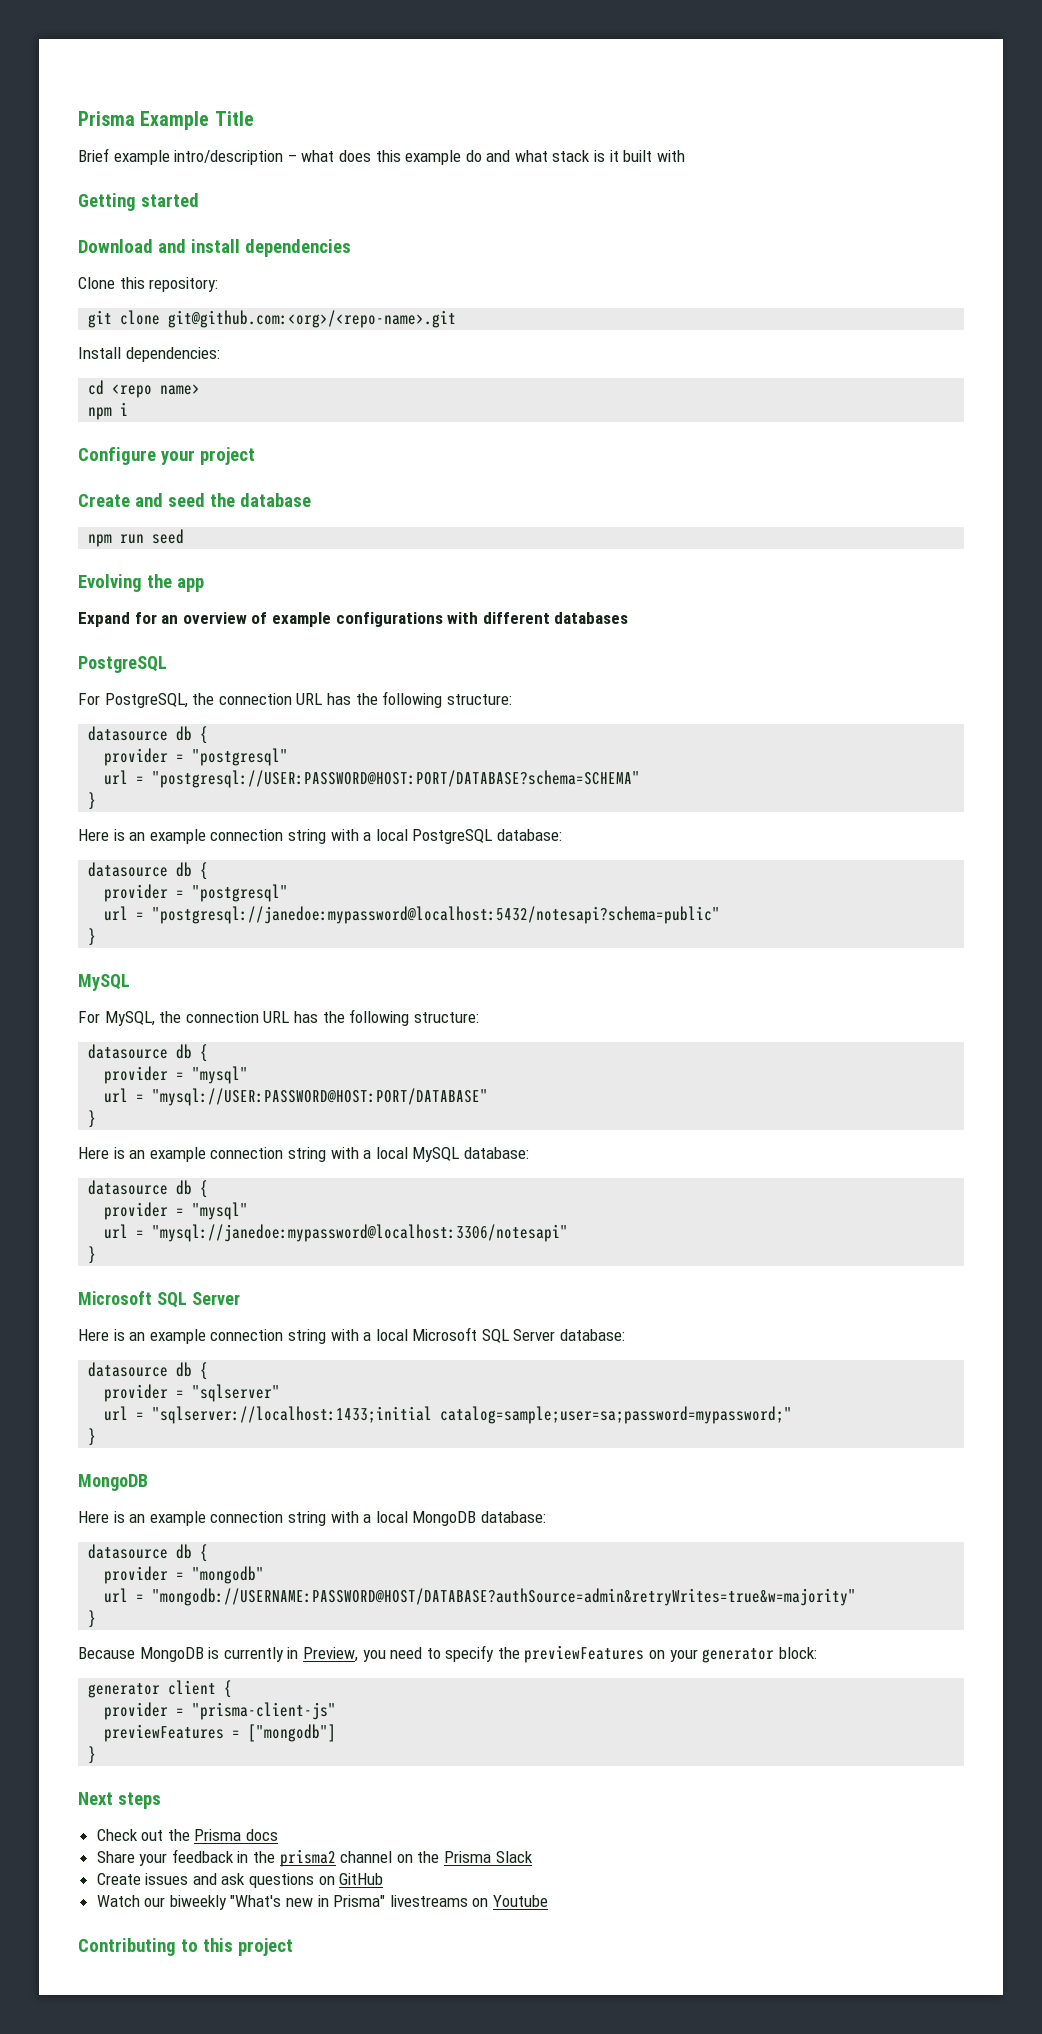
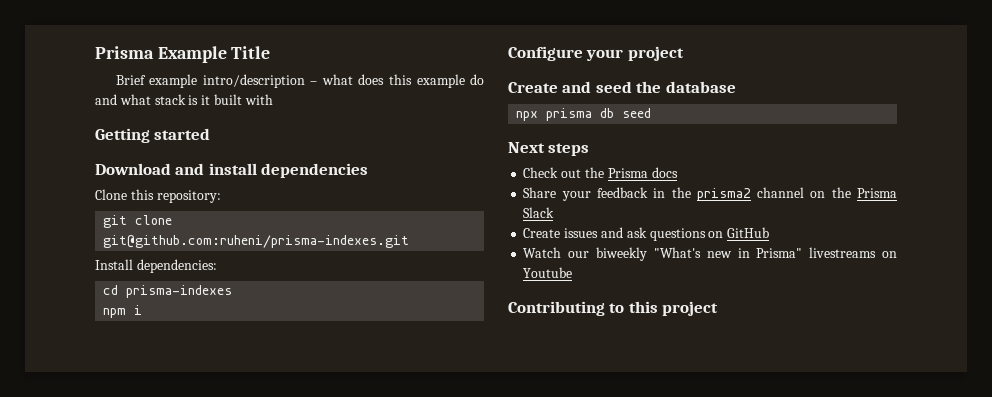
- git clone git@github.com:<org>/<repo-name>.git
+ git clone git@github.com:ruheni/prisma-indexes.git
- cd <repo name>
+ cd prisma-indexes
- npm run seed
- Evolving the app
- Expand for an overview of example configurations with different databases
- PostgreSQL
- For PostgreSQL, the connection URL has the following structure:
- datasource db {
- provider = "postgresql"
- url = "postgresql://USER:PASSWORD@HOST:PORT/DATABASE?schema=SCHEMA"
- }
- Here is an example connection string with a local PostgreSQL database:
- datasource db {
- provider = "postgresql"
- url = "postgresql://janedoe:mypassword@localhost:5432/notesapi?schema=public"
- }
- MySQL
- For MySQL, the connection URL has the following structure:
- datasource db {
- provider = "mysql"
- url = "mysql://USER:PASSWORD@HOST:PORT/DATABASE"
- }
- Here is an example connection string with a local MySQL database:
- datasource db {
- provider = "mysql"
- url = "mysql://janedoe:mypassword@localhost:3306/notesapi"
- }
- Microsoft SQL Server
- Here is an example connection string with a local Microsoft SQL Server database:
- datasource db {
- provider = "sqlserver"
- url = "sqlserver://localhost:1433;initial catalog=sample;user=sa;password=mypassword;"
- }
- MongoDB
- Here is an example connection string with a local MongoDB database:
- datasource db {
- provider = "mongodb"
- url = "mongodb://USERNAME:PASSWORD@HOST/DATABASE?authSource=admin&retryWrites=true&w=majority"
- }
- Because MongoDB is currently in Preview, you need to specify the previewFeatures on your generator block:
- generator client {
- provider = "prisma-client-js"
- previewFeatures = ["mongodb"]
- }
+ npx prisma db seed

